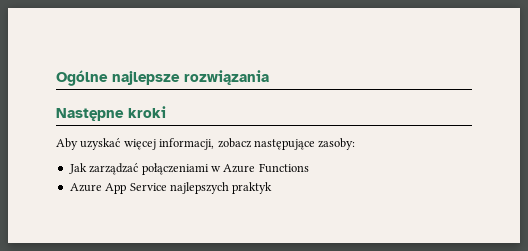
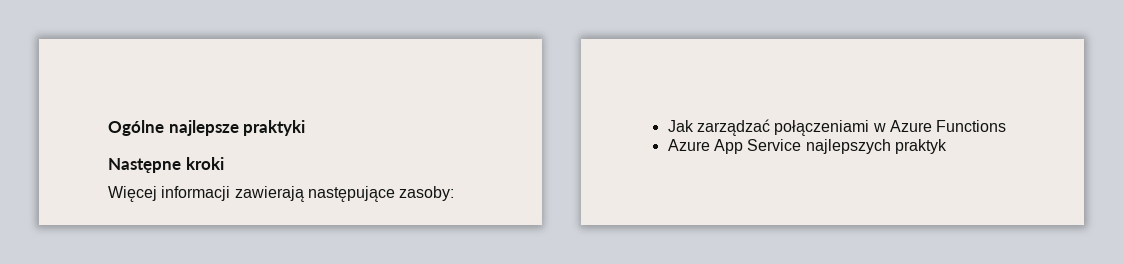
- Ogólne najlepsze rozwiązania
+ Ogólne najlepsze praktyki
- Aby uzyskać więcej informacji, zobacz następujące zasoby:
+ Więcej informacji zawierają następujące zasoby:

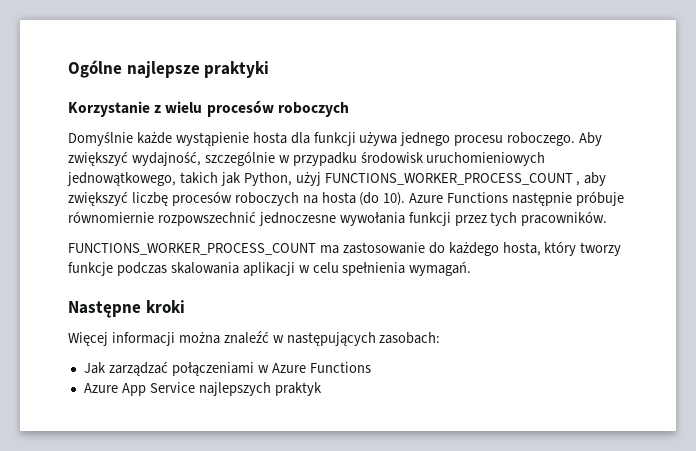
+ Korzystanie z wielu procesów roboczych
+ Domyślnie każde wystąpienie hosta dla funkcji używa jednego procesu roboczego. Aby zwiększyć wydajność, szczególnie w przypadku środowisk uruchomieniowych jednowątkowego, takich jak Python, użyj FUNCTIONS_WORKER_PROCESS_COUNT , aby zwiększyć liczbę procesów roboczych na hosta (do 10). Azure Functions następnie próbuje równomiernie rozpowszechnić jednoczesne wywołania funkcji przez tych pracowników.
+ FUNCTIONS_WORKER_PROCESS_COUNT ma zastosowanie do każdego hosta, który tworzy funkcje podczas skalowania aplikacji w celu spełnienia wymagań.
- Więcej informacji zawierają następujące zasoby:
+ Więcej informacji można znaleźć w następujących zasobach:

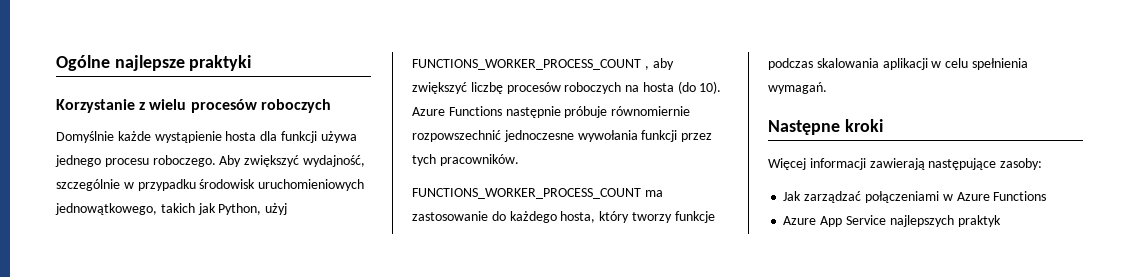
- Więcej informacji można znaleźć w następujących zasobach:
+ Więcej informacji zawierają następujące zasoby:

